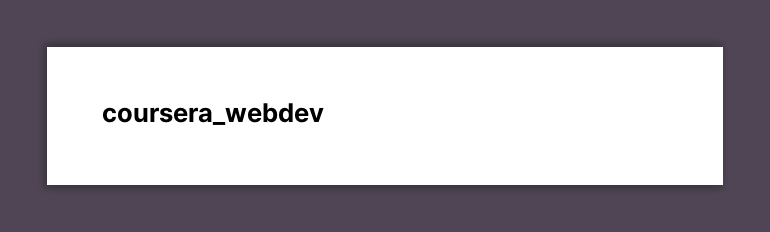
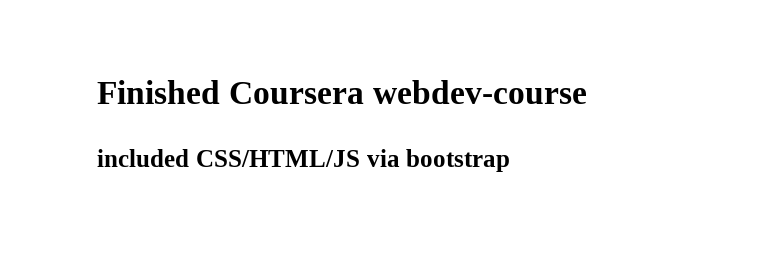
- coursera_webdev
+ Finished Coursera webdev-course
+ included CSS/HTML/JS via bootstrap

